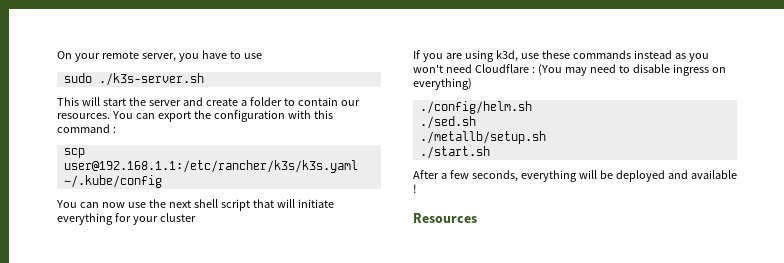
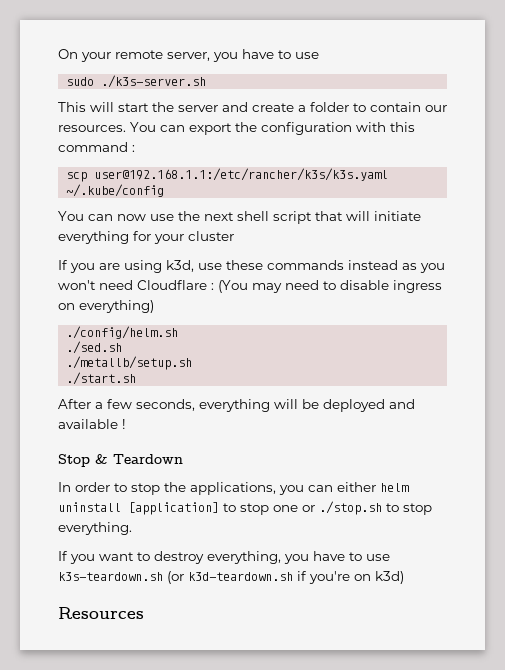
+ Stop & Teardown
+ In order to stop the applications, you can either helm uninstall [application] to stop one or ./stop.sh to stop everything.
+ If you want to destroy everything, you have to use k3s-teardown.sh (or k3d-teardown.sh if you're on k3d)

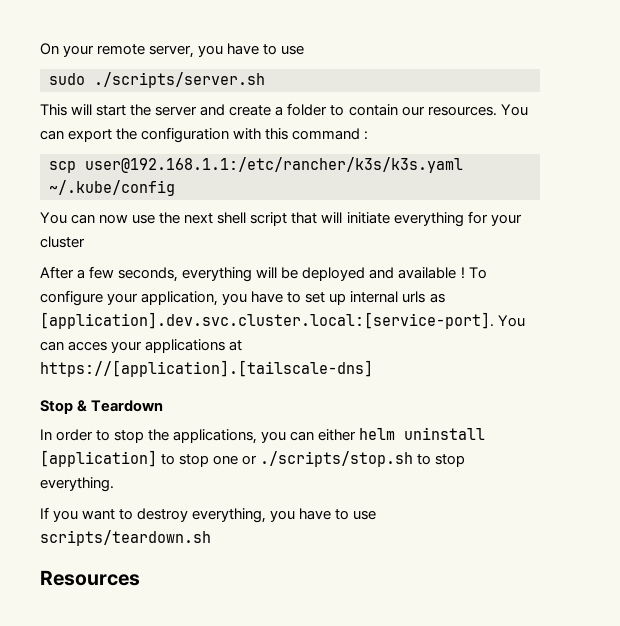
- sudo ./k3s-server.sh
+ sudo ./scripts/server.sh
- If you are using k3d, use these commands instead as you won't need Cloudflare : (You may need to disable ingress on everything)
- ./config/helm.sh
- ./sed.sh
- ./metallb/setup.sh
- ./start.sh
+ To configure your application, you have to set up internal urls as [application].dev.svc.cluster.local:[service-port]. You can acces your applications at https://[application].[tailscale-dns]
- In order to stop the applications, you can either helm uninstall [application] to stop one or ./stop.sh to stop everything.
+ In order to stop the applications, you can either helm uninstall [application] to stop one or ./scripts/stop.sh to stop everything.
- If you want to destroy everything, you have to use k3s-teardown.sh (or k3d-teardown.sh if you're on k3d)
+ If you want to destroy everything, you have to use scripts/teardown.sh

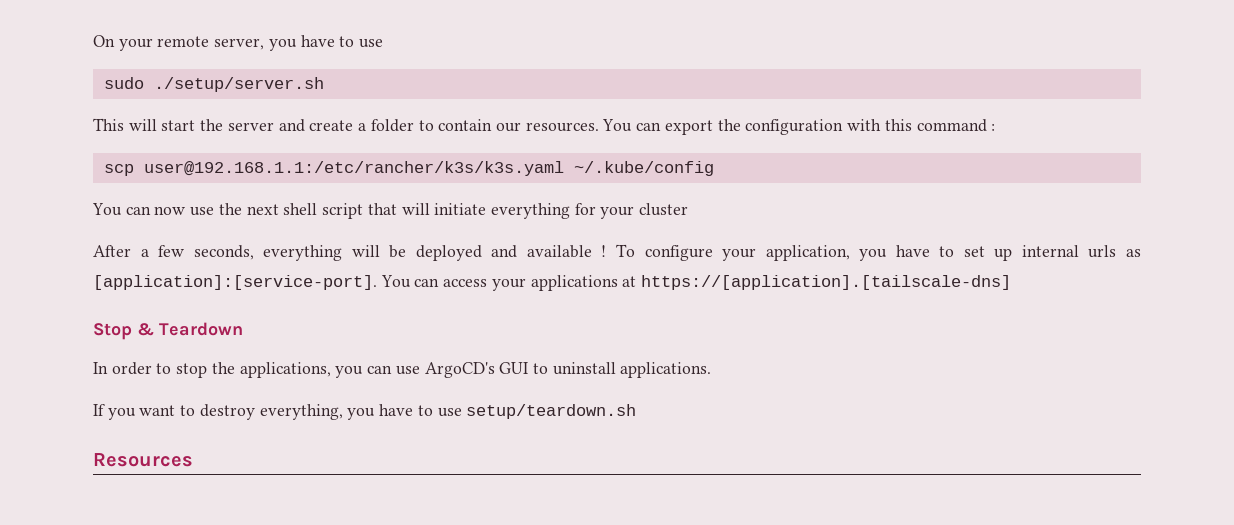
- sudo ./scripts/server.sh
+ sudo ./setup/server.sh
- To configure your application, you have to set up internal urls as [application].dev.svc.cluster.local:[service-port]. You can acces your applications at https://[application].[tailscale-dns]
+ To configure your application, you have to set up internal urls as [application]:[service-port]. You can access your applications at https://[application].[tailscale-dns]
- In order to stop the applications, you can either helm uninstall [application] to stop one or ./scripts/stop.sh to stop everything.
+ In order to stop the applications, you can use ArgoCD's GUI to uninstall applications.
- If you want to destroy everything, you have to use scripts/teardown.sh
+ If you want to destroy everything, you have to use setup/teardown.sh

